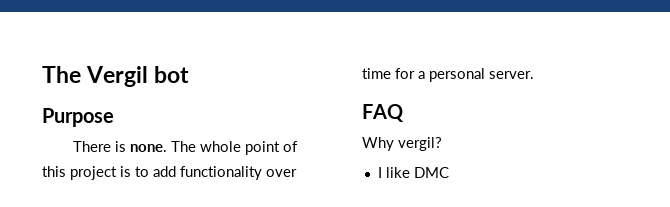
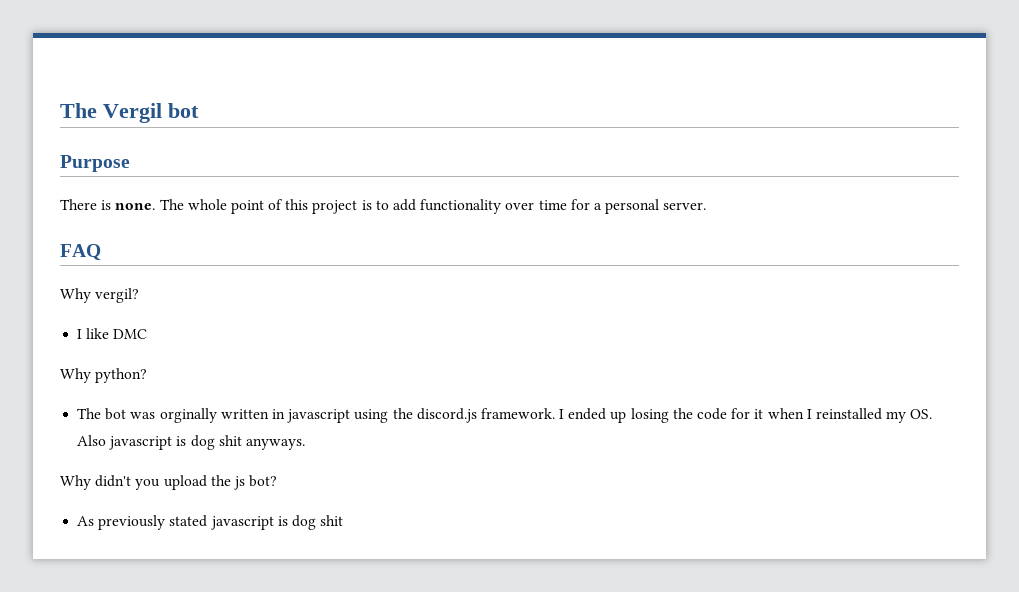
+ Why python?
+ The bot was orginally written in javascript using the discord.js framework. I ended up losing the code for it when I reinstalled my OS. Also javascript is dog shit anyways.
+ Why didn't you upload the js bot?
+ As previously stated javascript is dog shit

